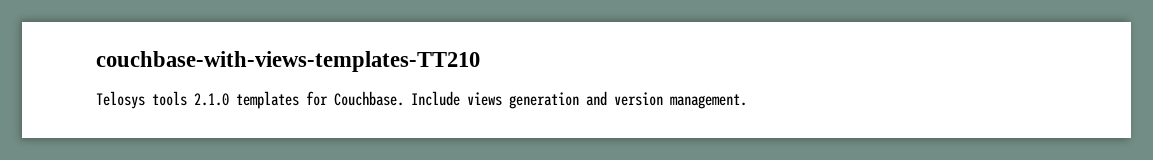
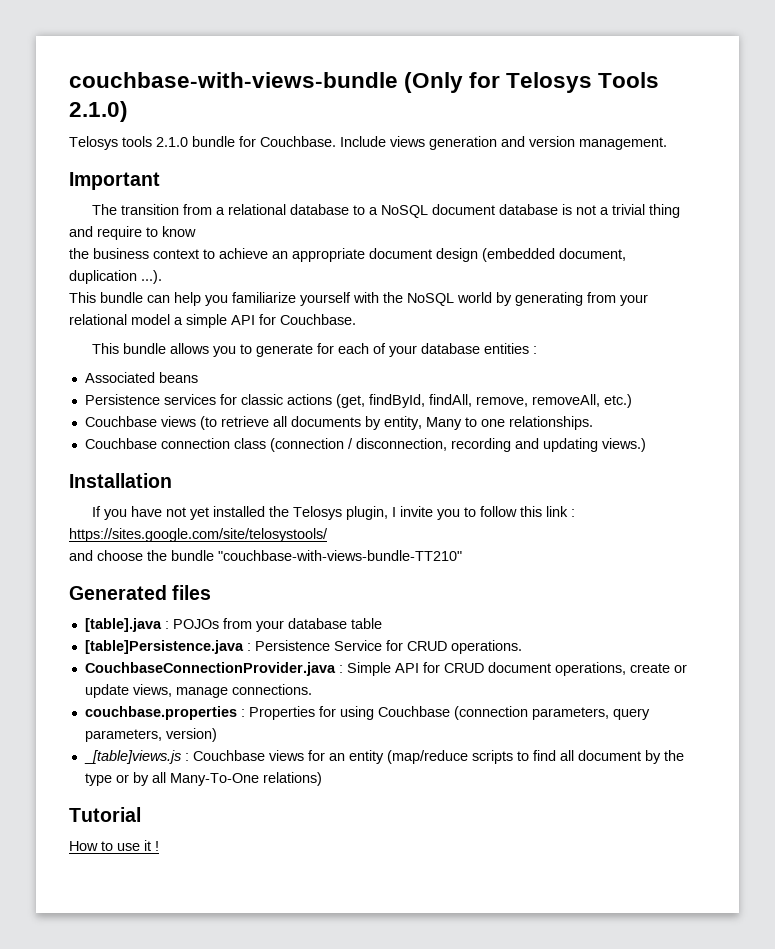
- couchbase-with-views-templates-TT210
+ couchbase-with-views-bundle (Only for Telosys Tools 2.1.0)
- Telosys tools 2.1.0 templates for Couchbase.
+ Telosys tools 2.1.0 bundle for Couchbase.
+ Important
+ The transition from a relational database to a NoSQL document database is not a trivial thing and require to know
+ the business context to achieve an appropriate document design (embedded document, duplication ...).
+ This bundle can help you familiarize yourself with the NoSQL world by generating from your relational model a simple API for Couchbase.
+ This bundle allows you to generate for each of your database entities :
+ Associated beans
+ Persistence services for classic actions (get, findById, findAll, remove, removeAll, etc.)
+ Couchbase views (to retrieve all documents by entity, Many to one relationships.
+ Couchbase connection class (connection / disconnection, recording and updating views.)
+ Installation
+ If you have not yet installed the Telosys plugin, I invite you to follow this link : https://sites.google.com/site/telosystools/
+ and choose the bundle "couchbase-with-views-bundle-TT210"
+ Generated files
+ [table].java : POJOs from your database table
+ [table]Persistence.java : Persistence Service for CRUD operations.
+ CouchbaseConnectionProvider.java : Simple API for CRUD document operations, create or update views, manage connections.
+ couchbase.properties : Properties for using Couchbase (connection parameters, query parameters, version)
+ _[table]views.js : Couchbase views for an entity (map/reduce scripts to find all document by the type or by all Many-To-One relations)
+ Tutorial
+ How to use it !

